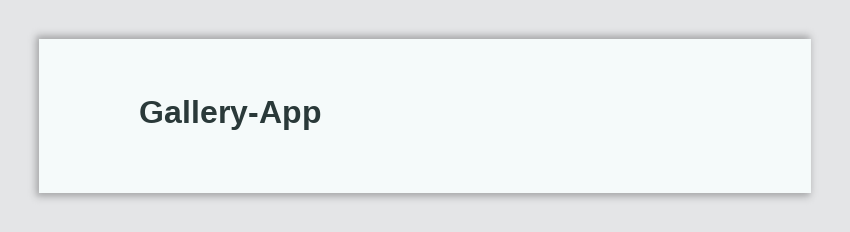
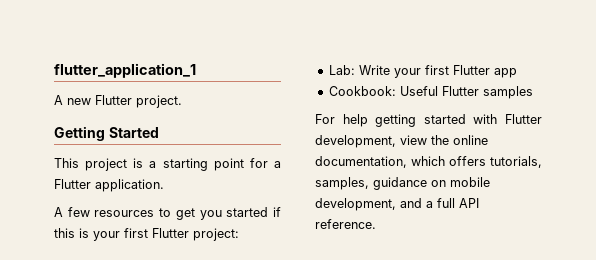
- Gallery-App
+ flutter_application_1
+ A new Flutter project.
+ Getting Started
+ This project is a starting point for a Flutter application.
+ A few resources to get you started if this is your first Flutter project:
+ Lab: Write your first Flutter app
+ Cookbook: Useful Flutter samples
+ For help getting started with Flutter development, view the online documentation, which offers tutorials, samples, guidance on mobile development, and a full API reference.

